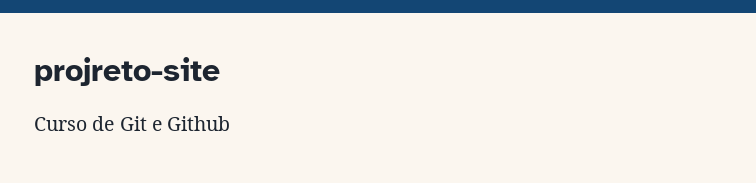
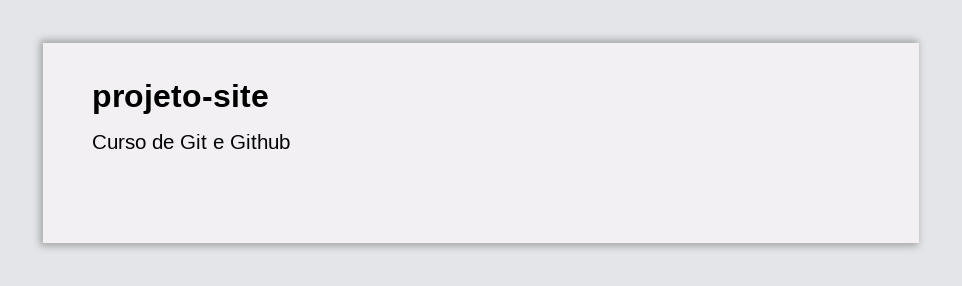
- projreto-site
+ projeto-site

